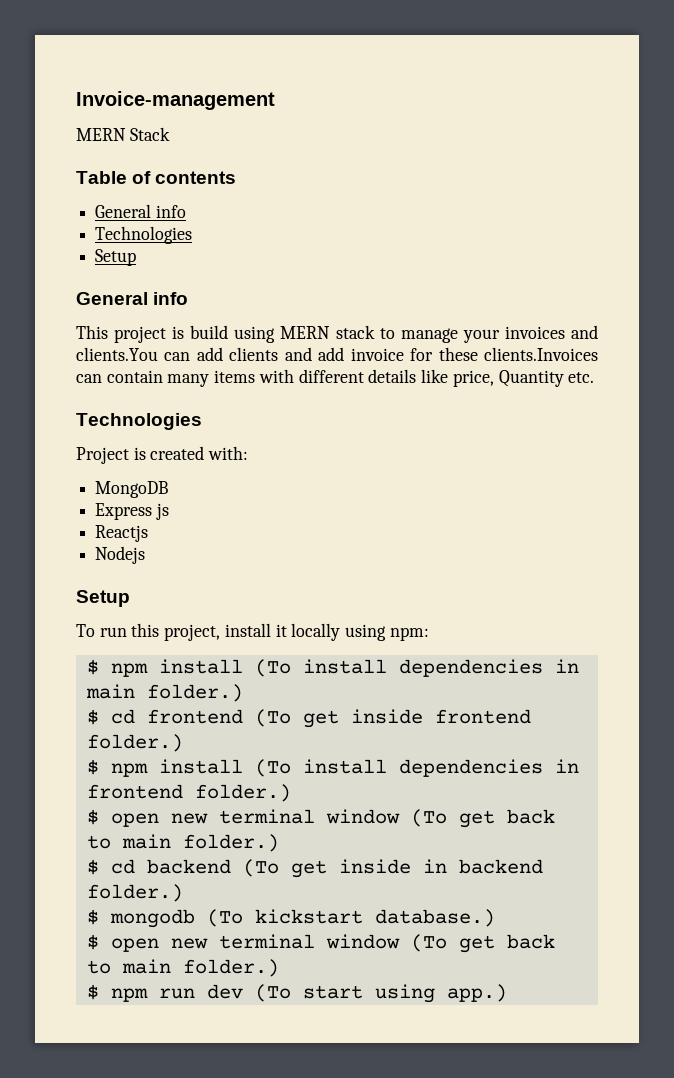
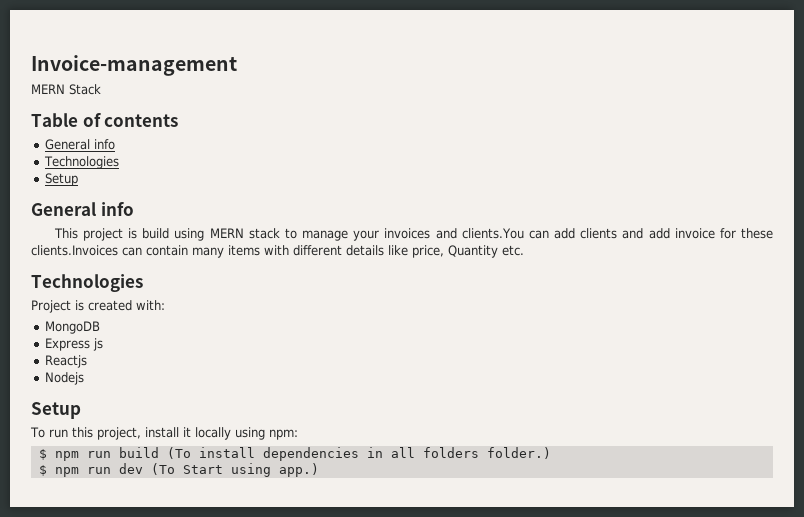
- $ npm install (To install dependencies in main folder.)
- $ cd frontend (To get inside frontend folder.)
- $ npm install (To install dependencies in frontend folder.)
- $ open new terminal window (To get back to main folder.)
- $ cd backend (To get inside in backend folder.)
- $ mongodb (To kickstart database.)
- $ open new terminal window (To get back to main folder.)
+ $ npm run build (To install dependencies in all folders folder.)
- $ npm run dev (To start using app.)
+ $ npm run dev (To Start using app.)

